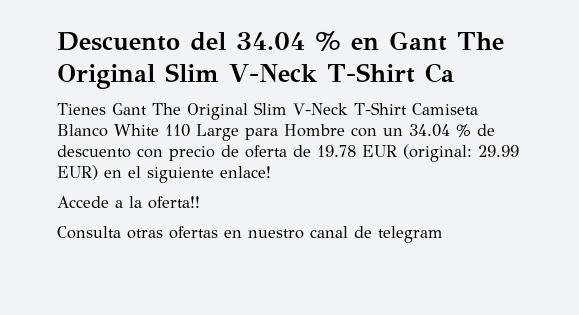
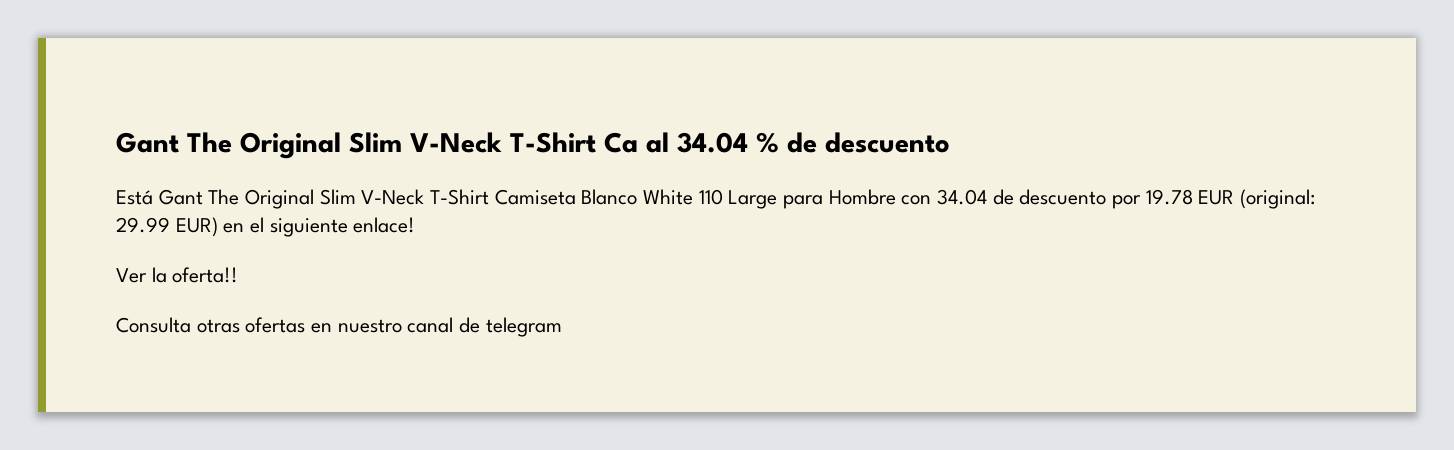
- Descuento del 34.04 % en Gant The Original Slim V-Neck T-Shirt Ca
- Tienes Gant The Original Slim V-Neck T-Shirt Camiseta Blanco White 110 Large para Hombre con un 34.04 % de descuento con precio de oferta de 19.78 EUR (original: 29.99 EUR) en el siguiente enlace!
+ Gant The Original Slim V-Neck T-Shirt Ca al 34.04 % de descuento
+ Está Gant The Original Slim V-Neck T-Shirt Camiseta Blanco White 110 Large para Hombre con 34.04 de descuento por 19.78 EUR (original: 29.99 EUR) en el siguiente enlace!
- Accede a la oferta!!
+ Ver la oferta!!

